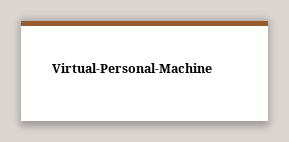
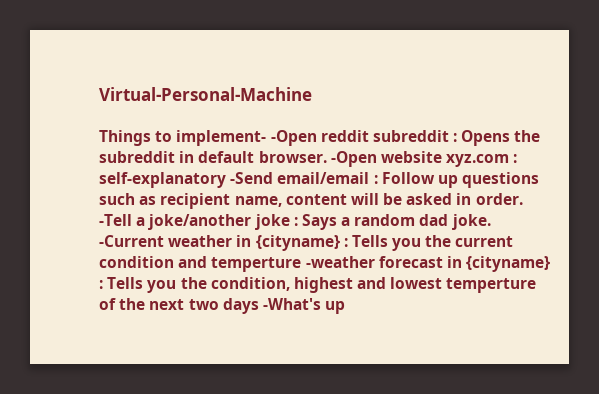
+ Things to implement- -Open reddit subreddit : Opens the subreddit in default browser. -Open website xyz.com : self-explanatory -Send email/email : Follow up questions such as recipient name, content will be asked in order. -Tell a joke/another joke : Says a random dad joke. -Current weather in {cityname} : Tells you the current condition and temperture -weather forecast in {cityname} : Tells you the condition, highest and lowest temperture of the next two days -What's up

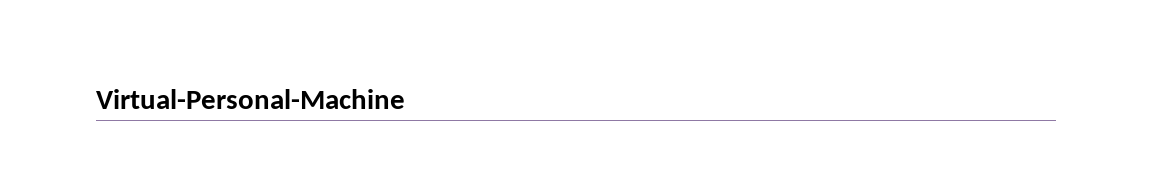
- Things to implement- -Open reddit subreddit : Opens the subreddit in default browser. -Open website xyz.com : self-explanatory -Send email/email : Follow up questions such as recipient name, content will be asked in order. -Tell a joke/another joke : Says a random dad joke. -Current weather in {cityname} : Tells you the current condition and temperture -weather forecast in {cityname} : Tells you the condition, highest and lowest temperture of the next two days -What's up

